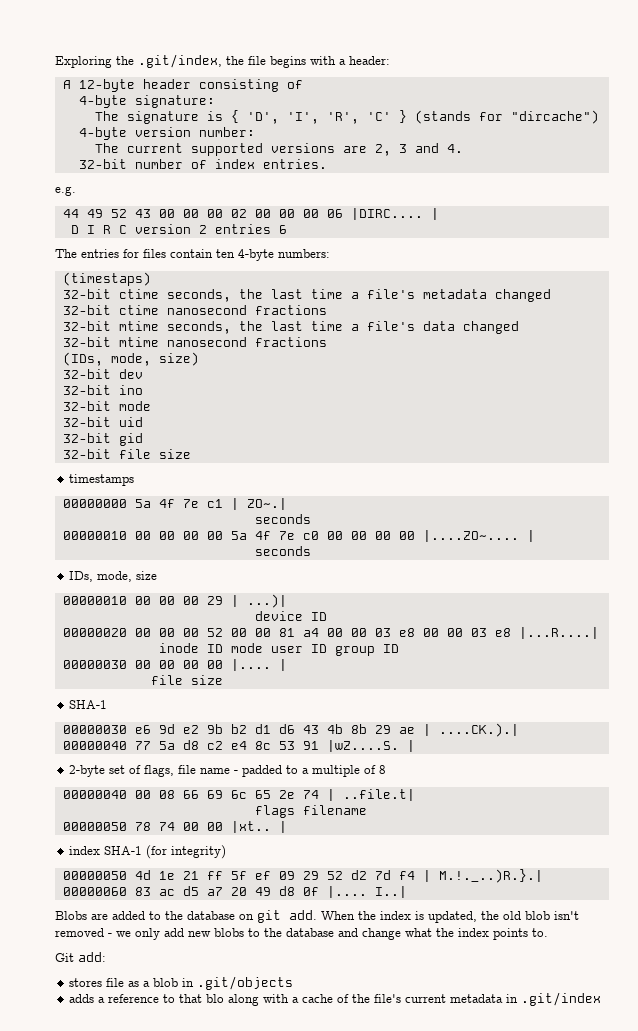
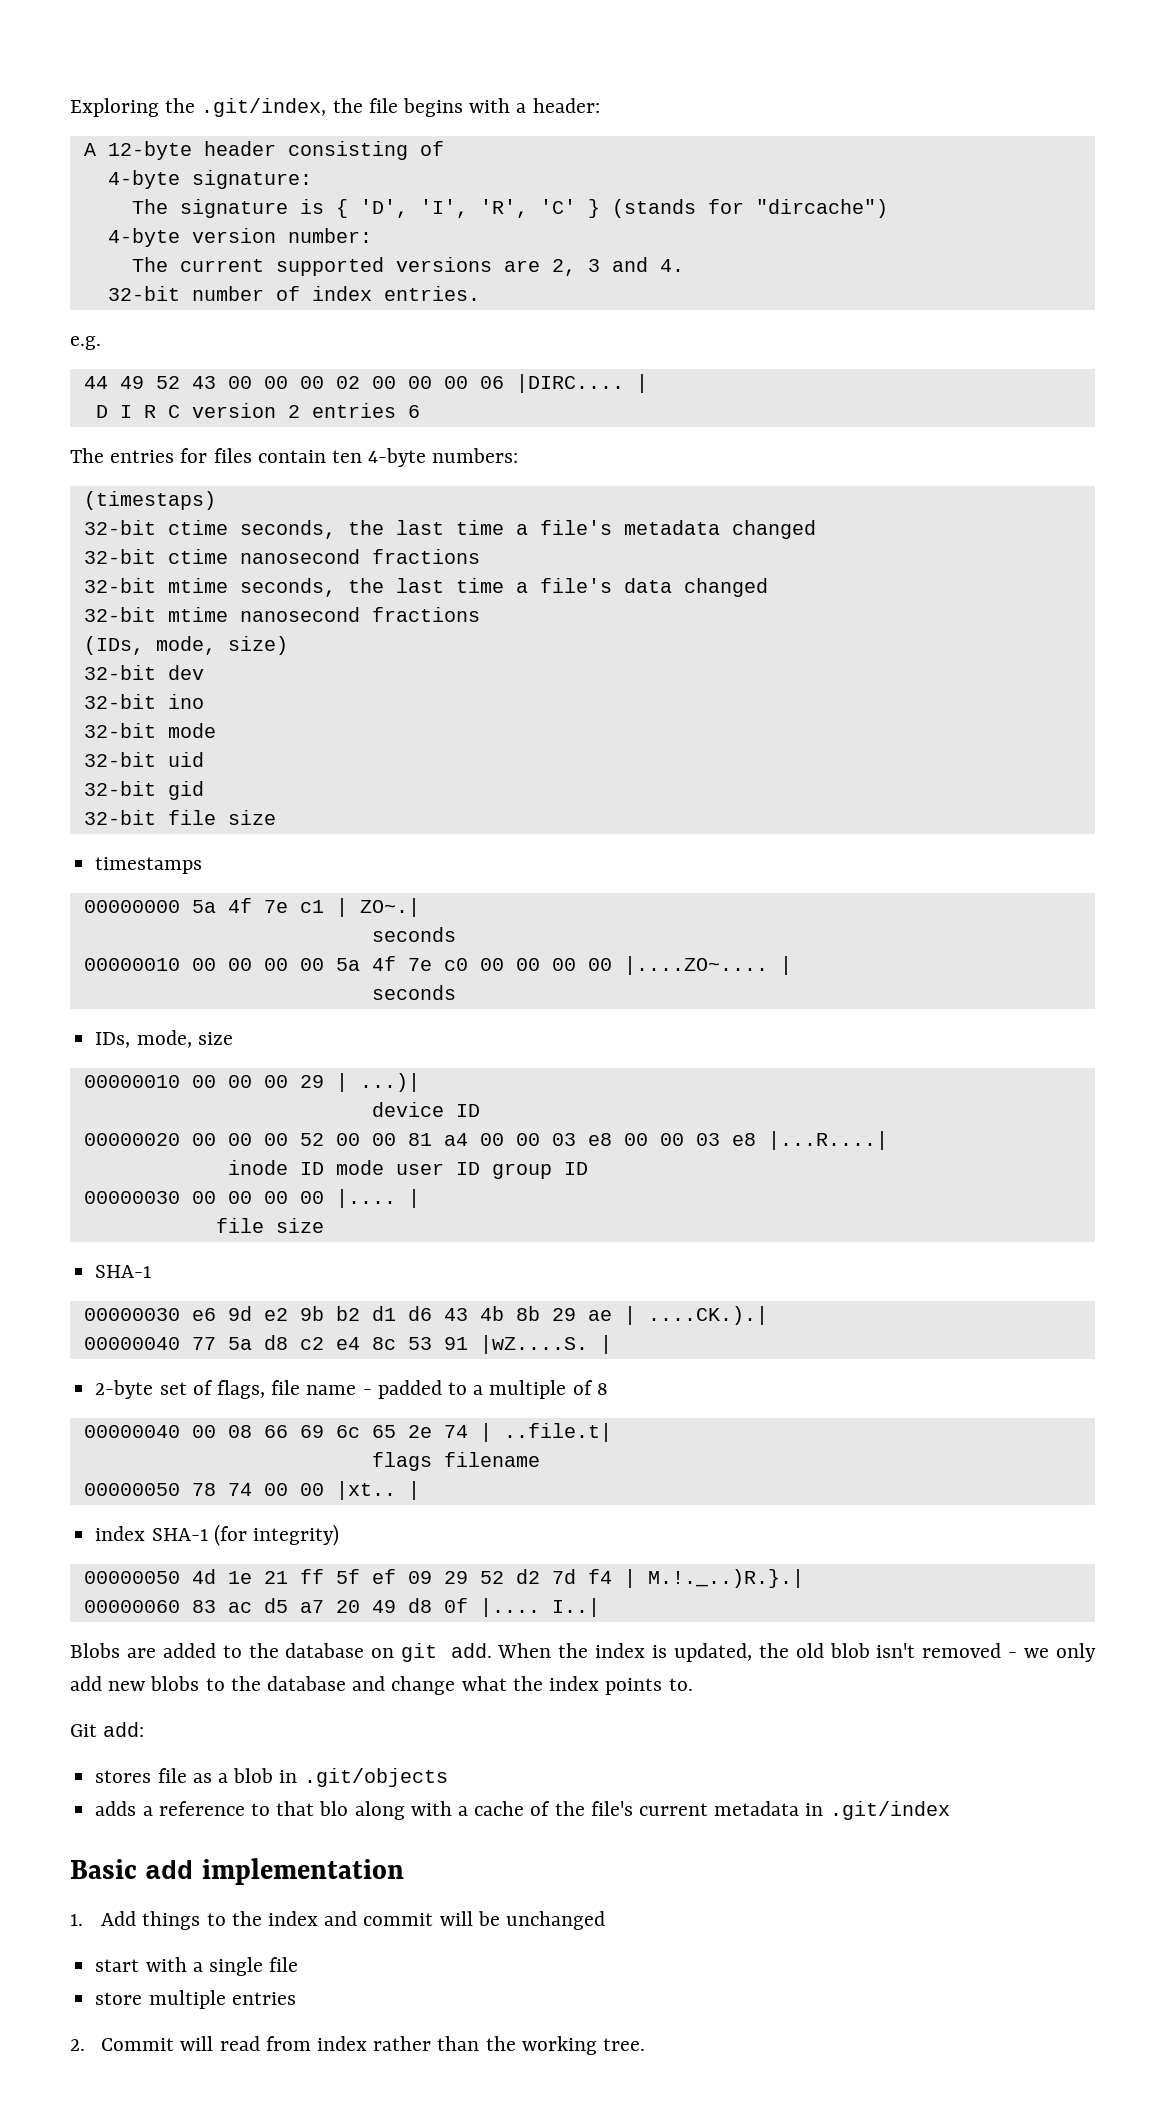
+ Basic add implementation
+ 1. Add things to the index and commit will be unchanged
+ start with a single file
+ store multiple entries
+ 2. Commit will read from index rather than the working tree.

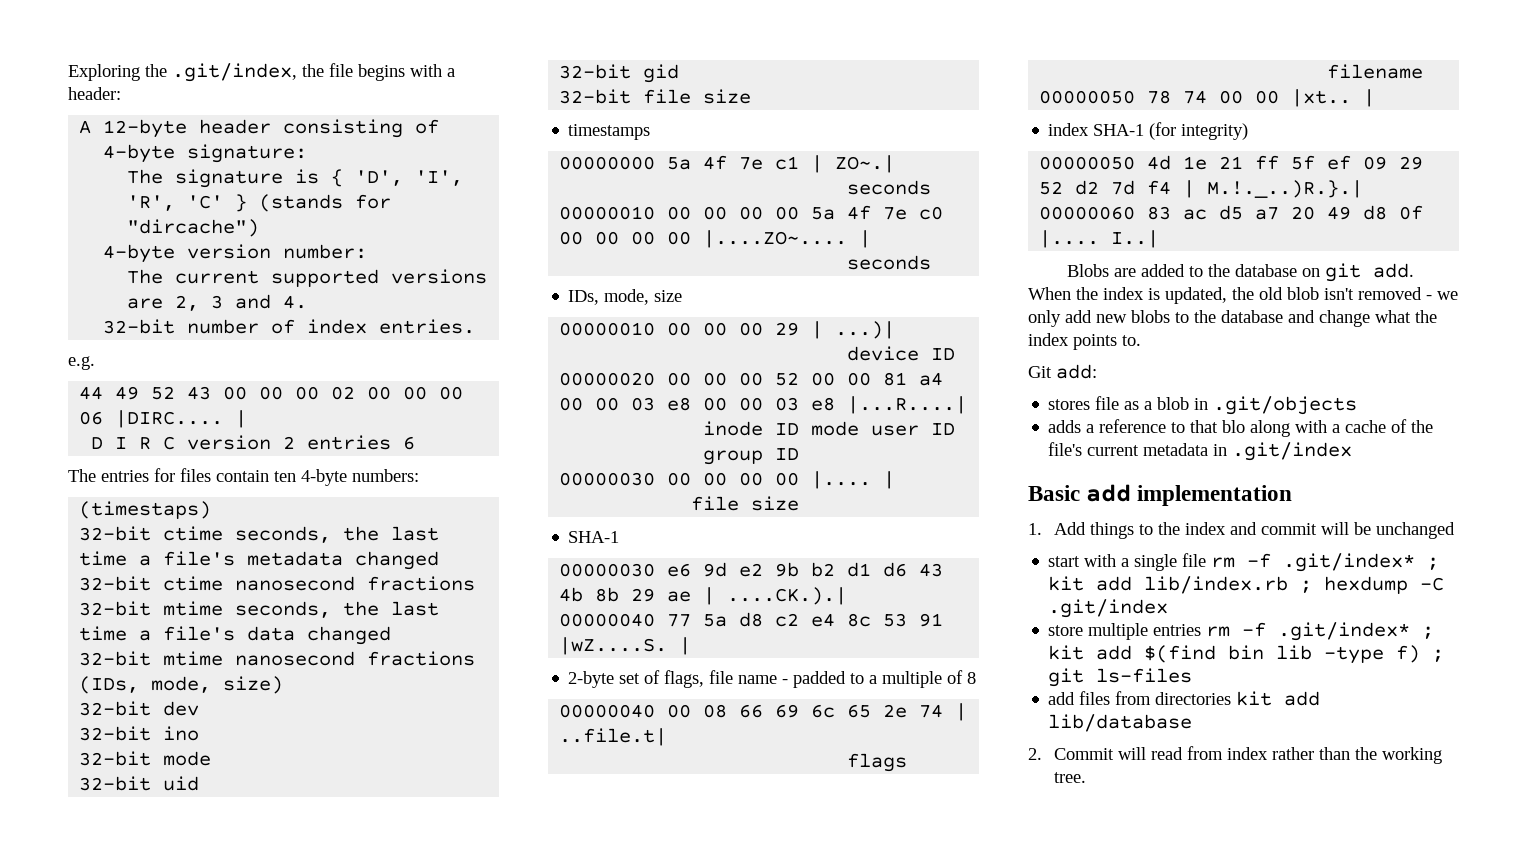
- start with a single file
- store multiple entries
+ start with a single file rm -f .git/index* ; kit add lib/index.rb ; hexdump -C .git/index
+ store multiple entries rm -f .git/index* ; kit add $(find bin lib -type f) ; git ls-files
+ add files from directories kit add lib/database

